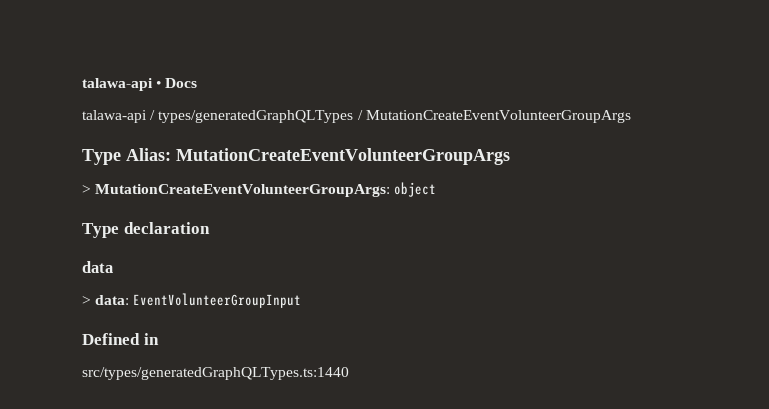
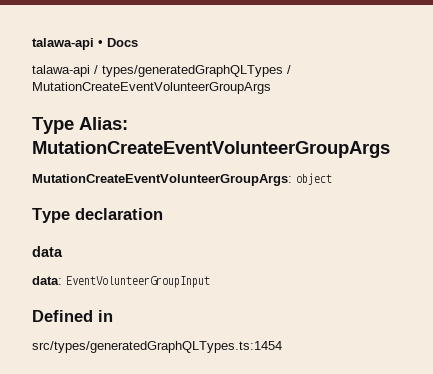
- > MutationCreateEventVolunteerGroupArgs: object
+ MutationCreateEventVolunteerGroupArgs: object
- > data: EventVolunteerGroupInput
+ data: EventVolunteerGroupInput
- src/types/generatedGraphQLTypes.ts:1440
+ src/types/generatedGraphQLTypes.ts:1454

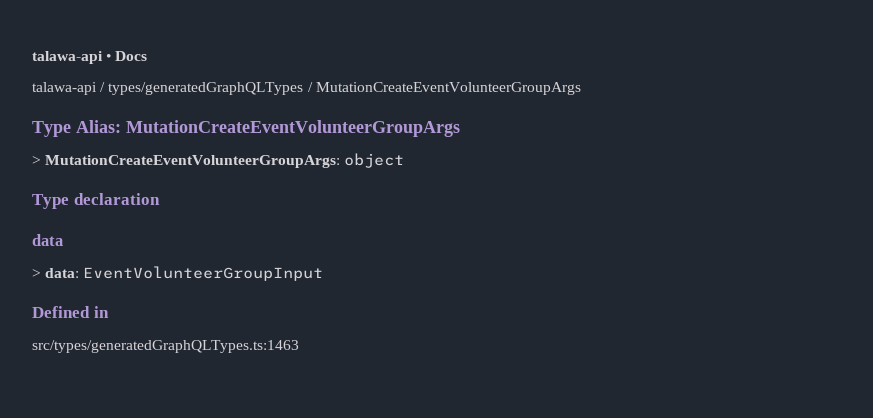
- MutationCreateEventVolunteerGroupArgs: object
+ > MutationCreateEventVolunteerGroupArgs: object
- data: EventVolunteerGroupInput
+ > data: EventVolunteerGroupInput
- src/types/generatedGraphQLTypes.ts:1454
+ src/types/generatedGraphQLTypes.ts:1463

